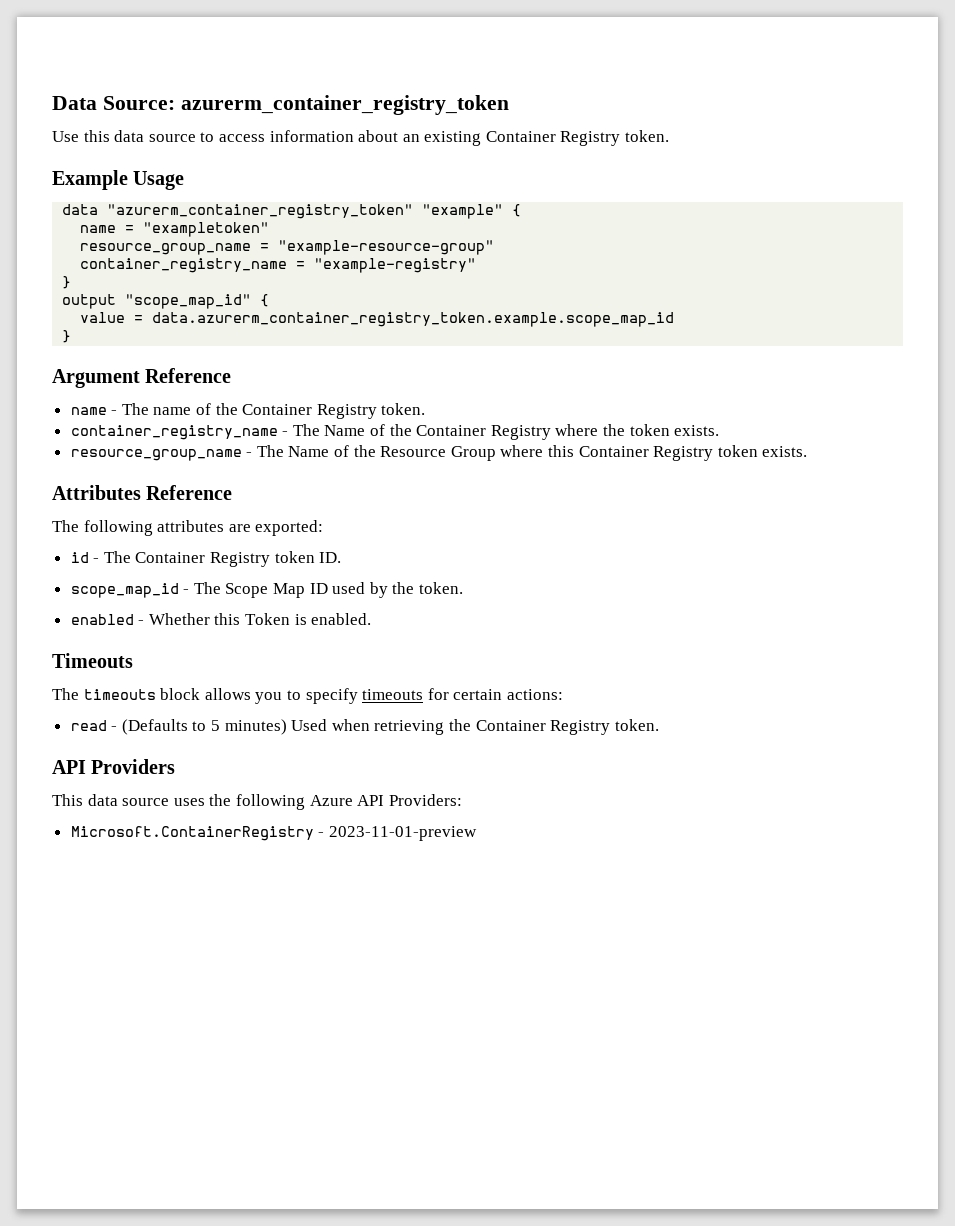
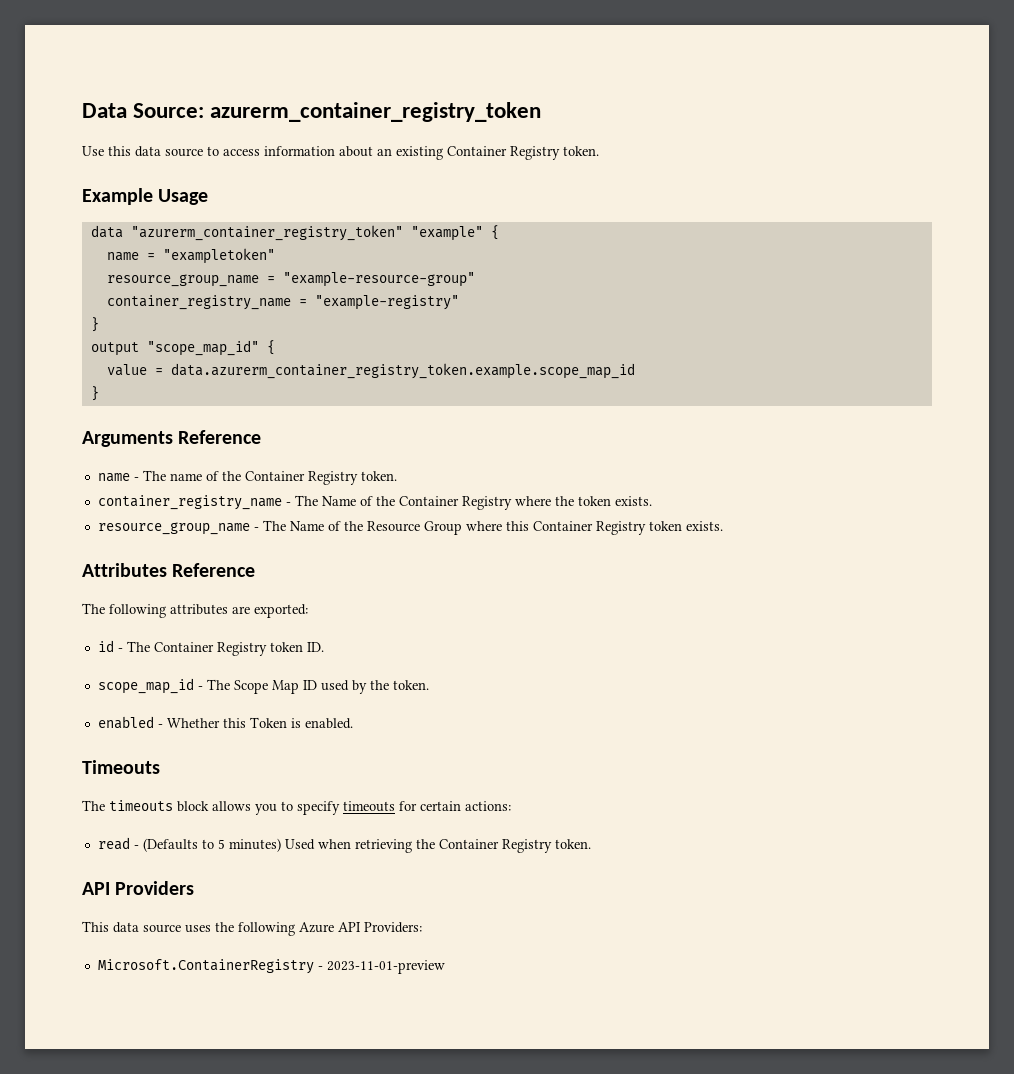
- Argument Reference
+ Arguments Reference

